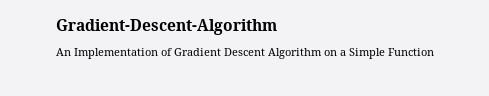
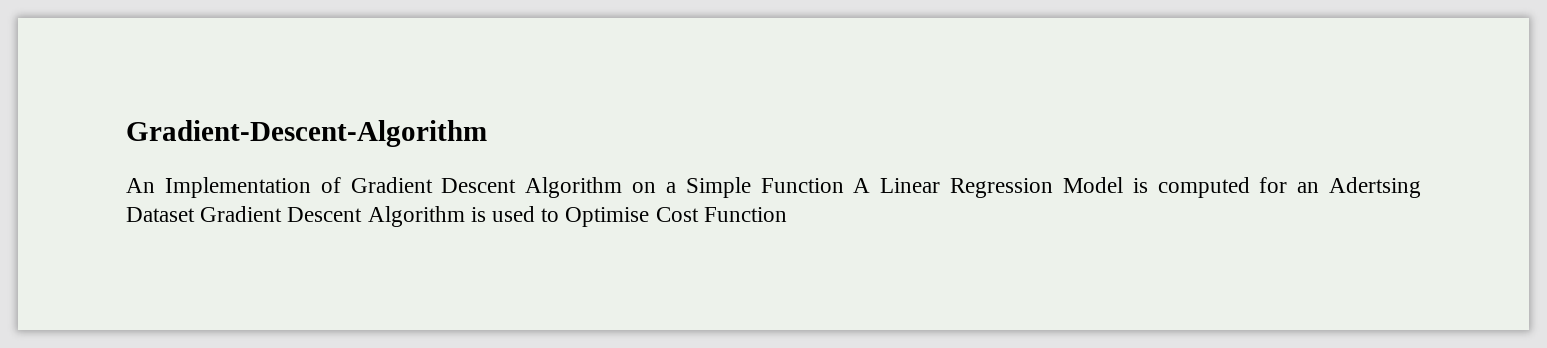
- An Implementation of Gradient Descent Algorithm on a Simple Function
+ An Implementation of Gradient Descent Algorithm on a Simple Function A Linear Regression Model is computed for an Adertsing Dataset Gradient Descent Algorithm is used to Optimise Cost Function

